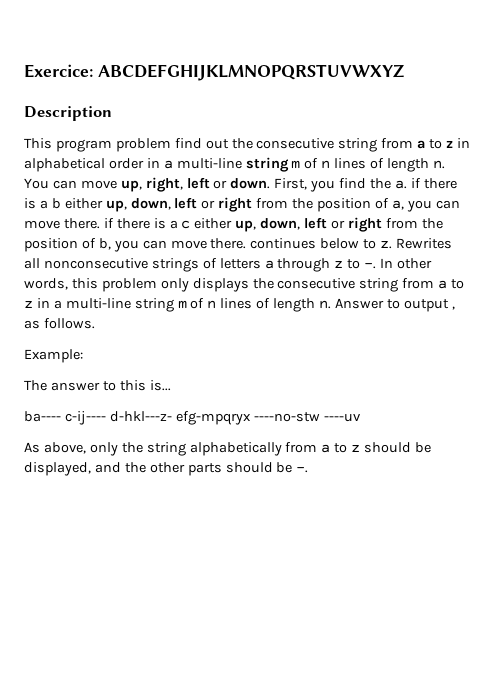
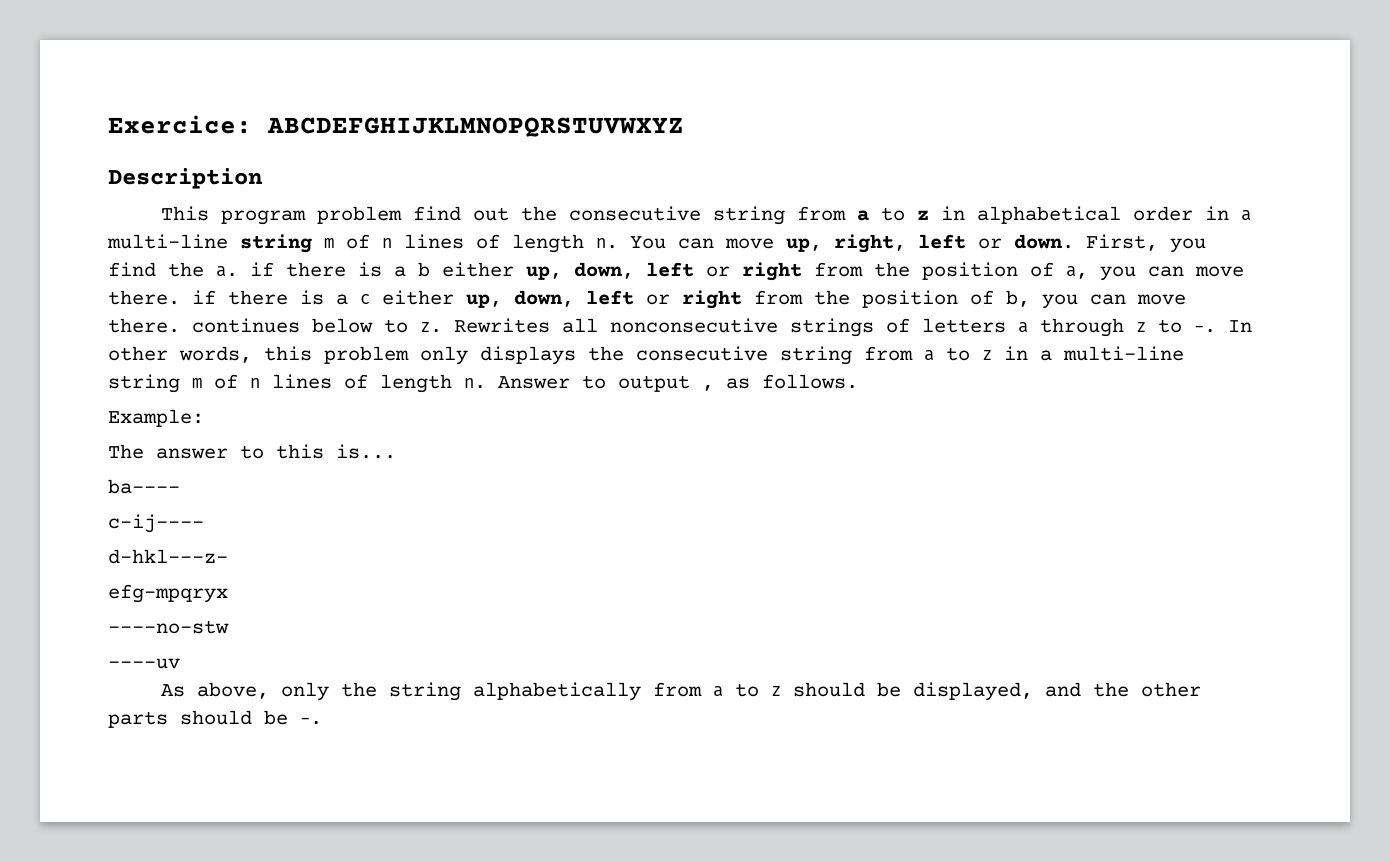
- ba---- c-ij---- d-hkl---z- efg-mpqryx ----no-stw ----uv
+ ba----
+ c-ij----
+ d-hkl---z-
+ efg-mpqryx
+ ----no-stw
+ ----uv

